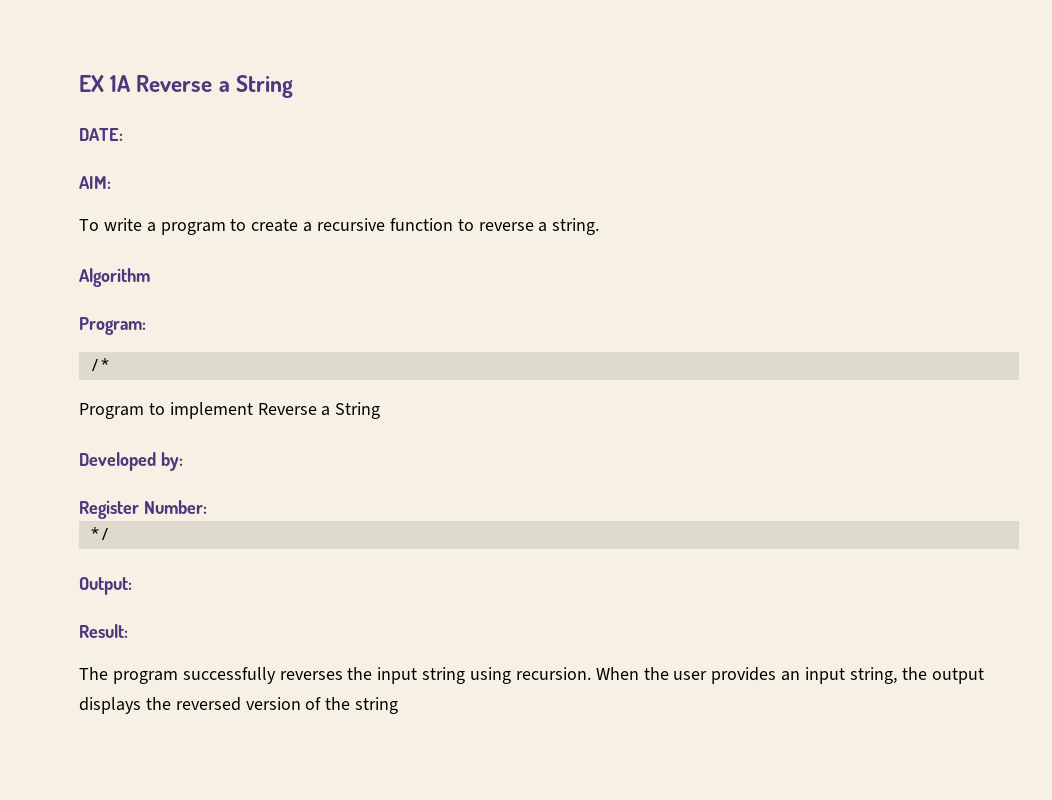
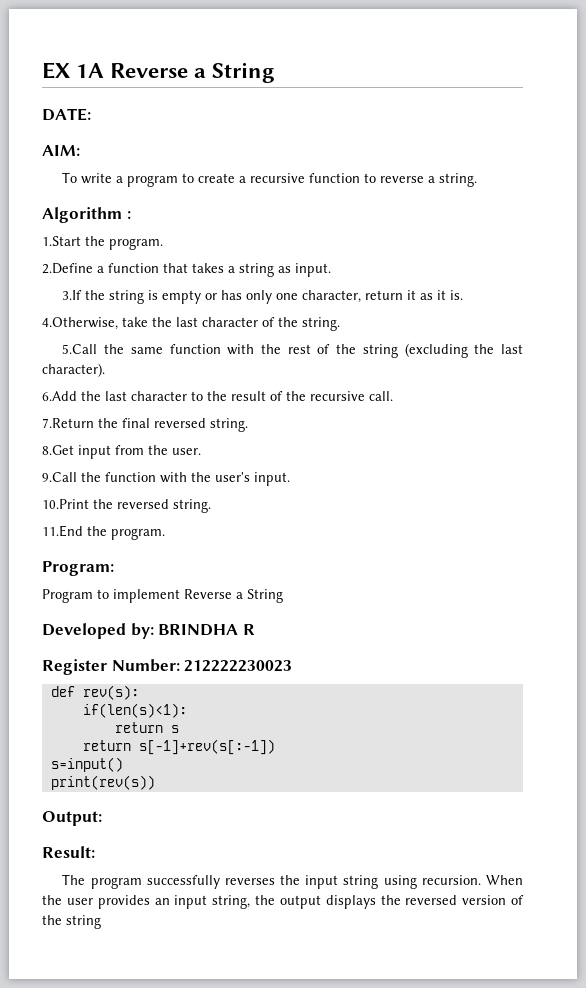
- Algorithm
+ Algorithm :
+ 1.Start the program.
+ 2.Define a function that takes a string as input.
+ 3.If the string is empty or has only one character, return it as it is.
+ 4.Otherwise, take the last character of the string.
+ 5.Call the same function with the rest of the string (excluding the last character).
+ 6.Add the last character to the result of the recursive call.
+ 7.Return the final reversed string.
+ 8.Get input from the user.
+ 9.Call the function with the user's input.
+ 10.Print the reversed string.
+ 11.End the program.
- /*
- Developed by:
+ Developed by: BRINDHA R
- Register Number:
- */
+ Register Number: 212222230023
+ def rev(s):
+ if(len(s)<1):
+ return s
+ return s[-1]+rev(s[:-1])
+ s=input()
+ print(rev(s))

